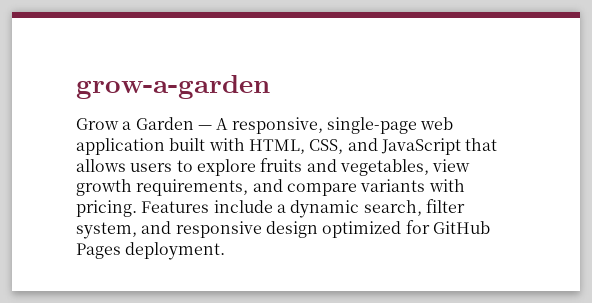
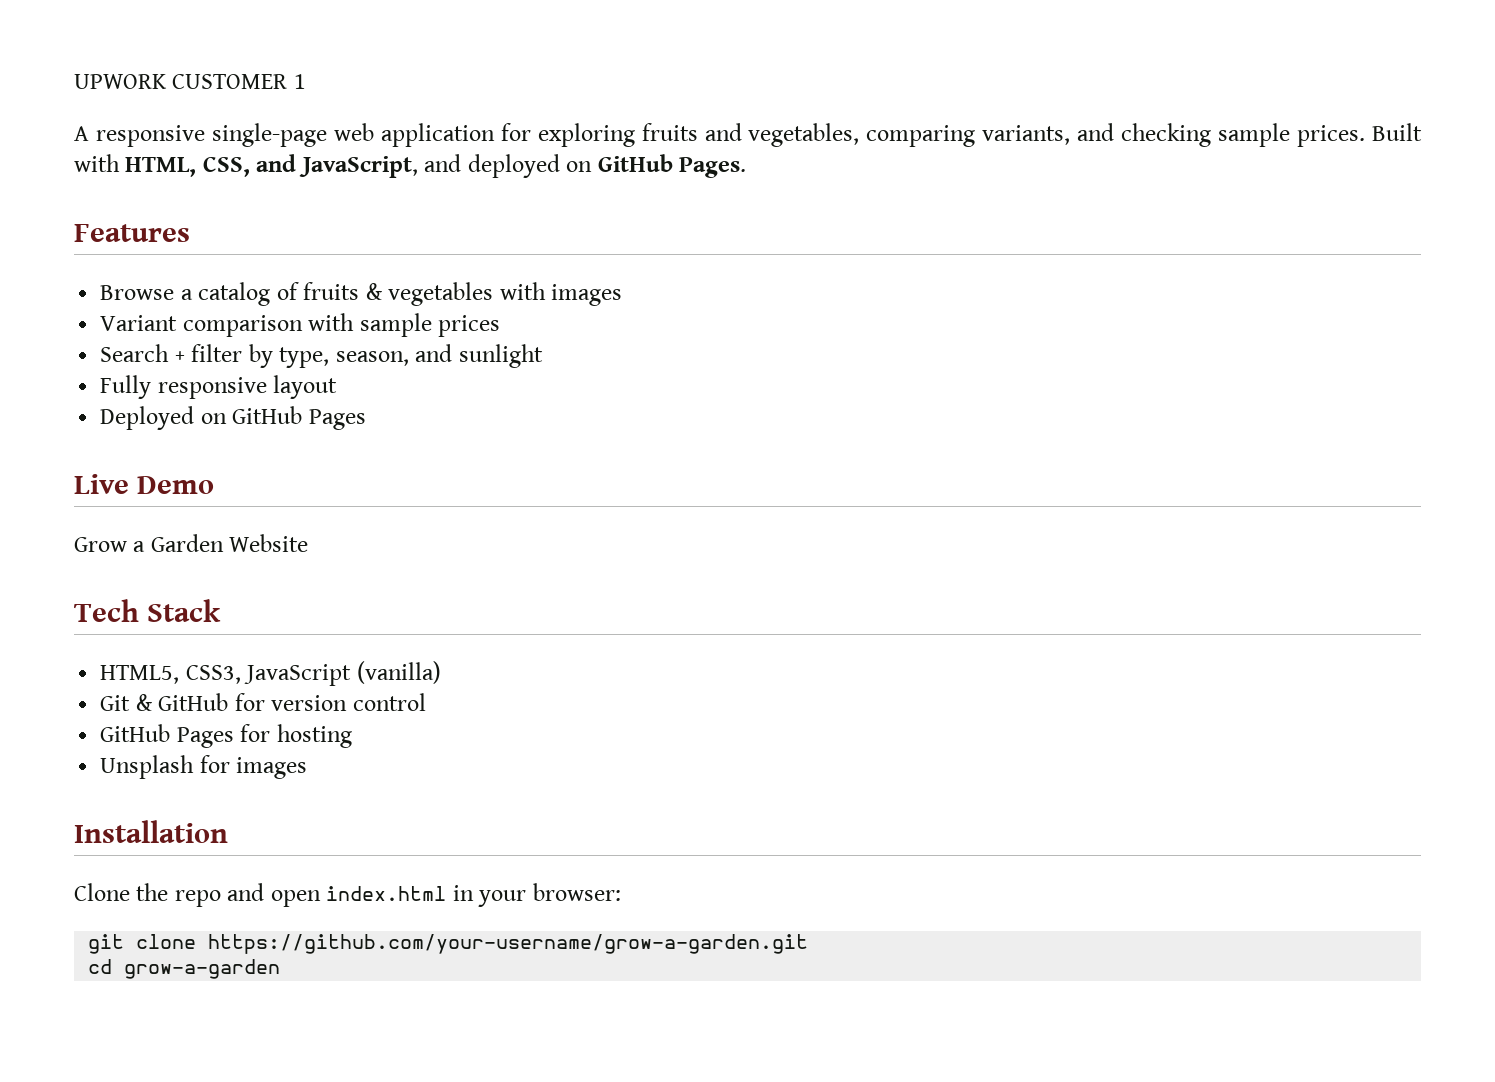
- grow-a-garden
- Grow a Garden — A responsive, single-page web application built with HTML, CSS, and JavaScript that allows users to explore fruits and vegetables, view growth requirements, and compare variants with pricing. Features include a dynamic search, filter system, and responsive design optimized for GitHub Pages deployment.
+ UPWORK CUSTOMER 1
+ A responsive single-page web application for exploring fruits and vegetables, comparing variants, and checking sample prices. Built with HTML, CSS, and JavaScript, and deployed on GitHub Pages.
+ Features
+ Browse a catalog of fruits & vegetables with images
+ Variant comparison with sample prices
+ Search + filter by type, season, and sunlight
+ Fully responsive layout
+ Deployed on GitHub Pages
+ Live Demo
+ Grow a Garden Website
+ Tech Stack
+ HTML5, CSS3, JavaScript (vanilla)
+ Git & GitHub for version control
+ GitHub Pages for hosting
+ Unsplash for images
+ Installation
+ Clone the repo and open index.html in your browser:
+ git clone https://github.com/your-username/grow-a-garden.git
+ cd grow-a-garden

